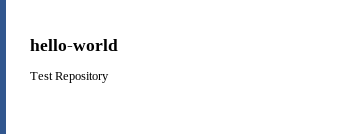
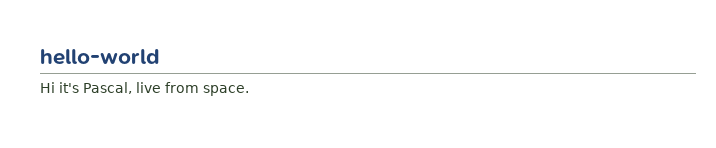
- Test Repository
+ Hi it's Pascal, live from space.

